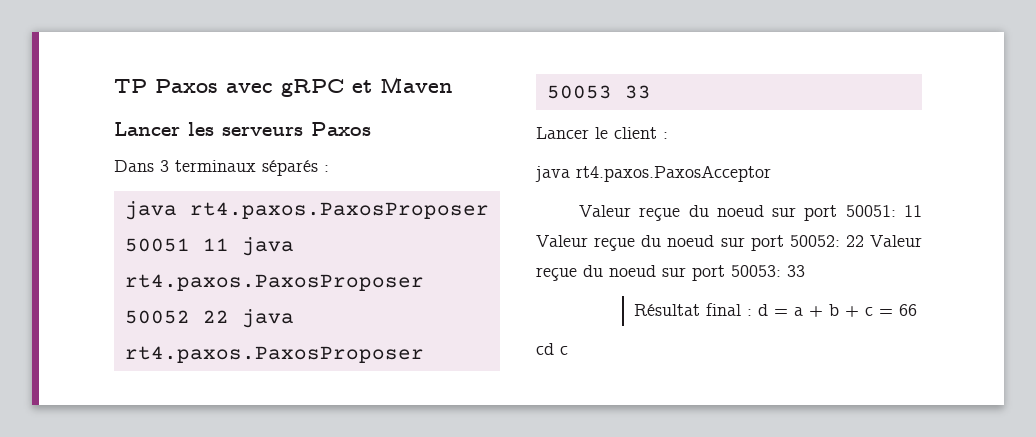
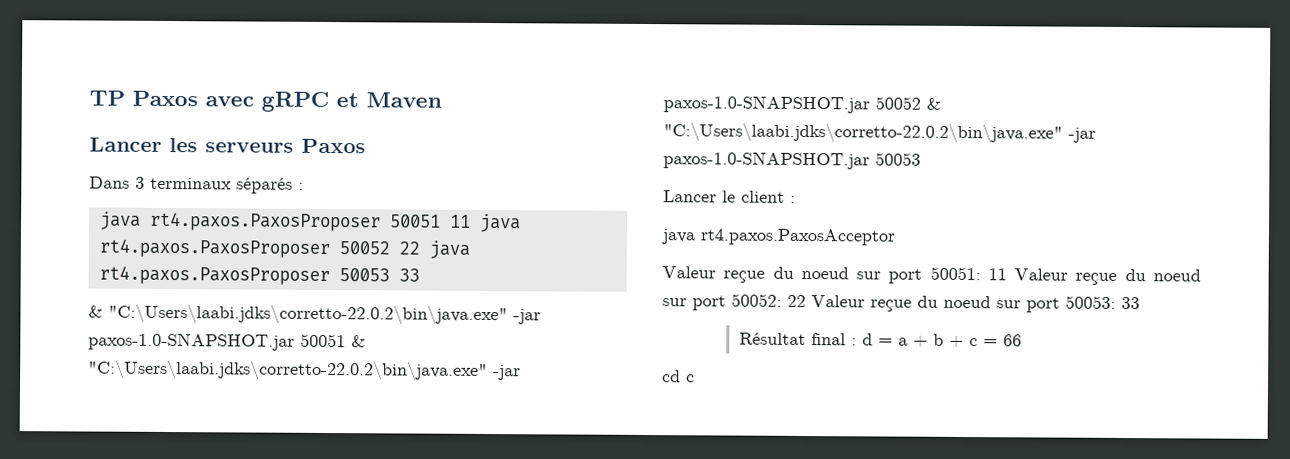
+ & "C:\Users\laabi.jdks\corretto-22.0.2\bin\java.exe" -jar paxos-1.0-SNAPSHOT.jar 50051 & "C:\Users\laabi.jdks\corretto-22.0.2\bin\java.exe" -jar paxos-1.0-SNAPSHOT.jar 50052 & "C:\Users\laabi.jdks\corretto-22.0.2\bin\java.exe" -jar paxos-1.0-SNAPSHOT.jar 50053

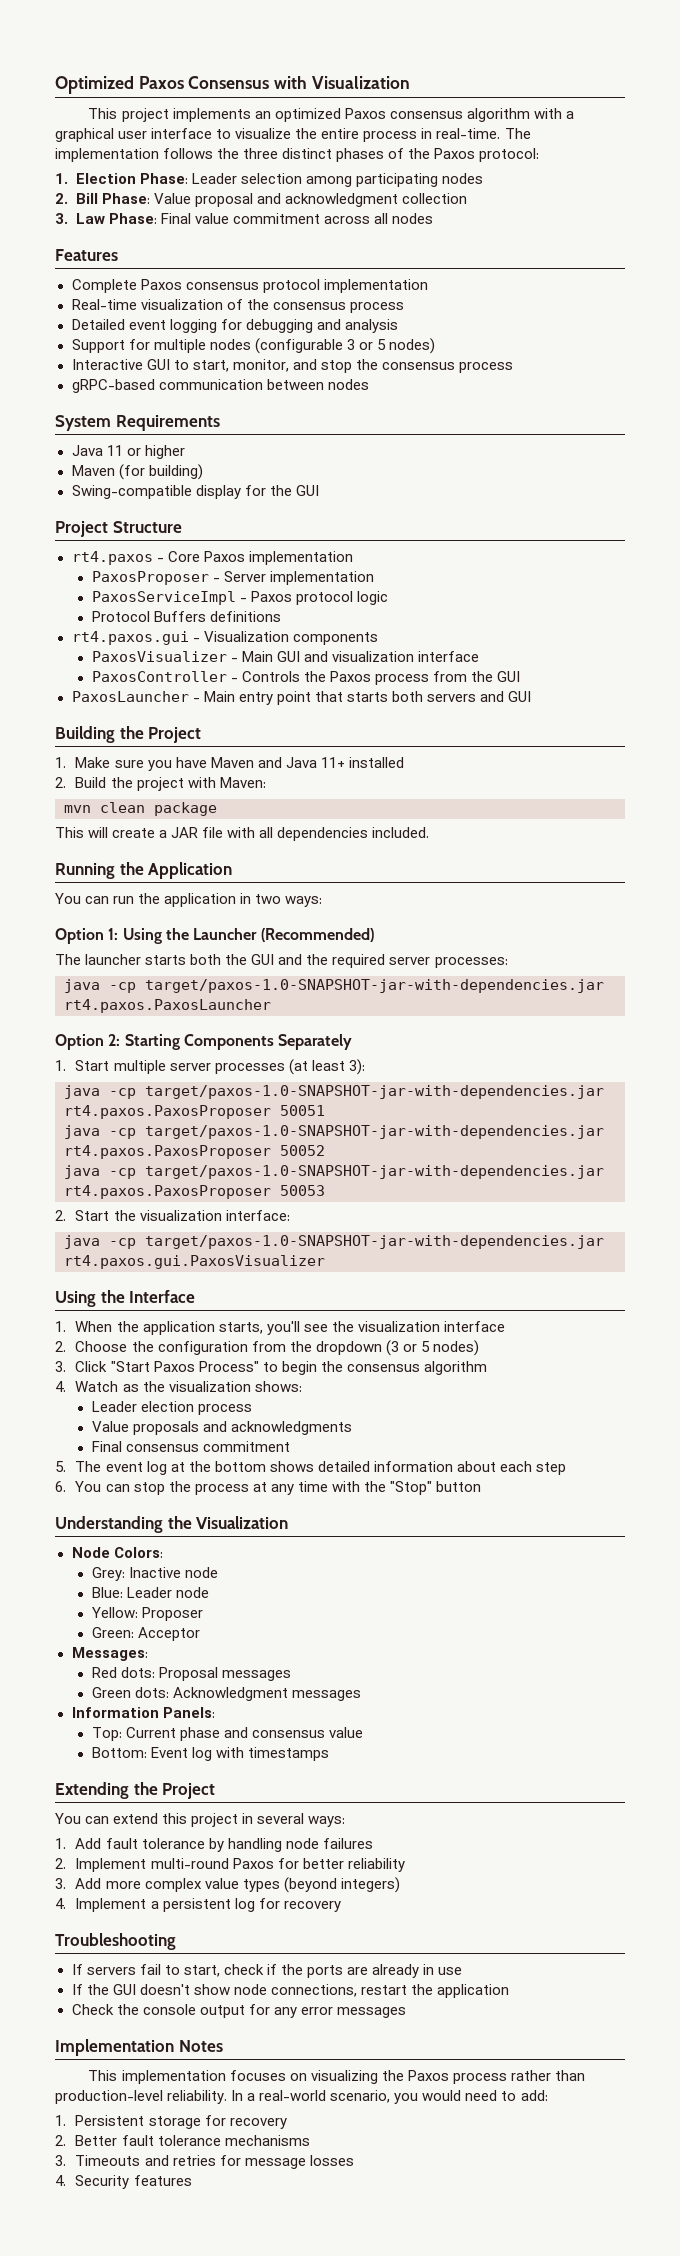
- TP Paxos avec gRPC et Maven
- Lancer les serveurs Paxos
- Dans 3 terminaux séparés :
- java rt4.paxos.PaxosProposer 50051 11 java rt4.paxos.PaxosProposer 50052 22 java rt4.paxos.PaxosProposer 50053 33
- & "C:\Users\laabi.jdks\corretto-22.0.2\bin\java.exe" -jar paxos-1.0-SNAPSHOT.jar 50051 & "C:\Users\laabi.jdks\corretto-22.0.2\bin\java.exe" -jar paxos-1.0-SNAPSHOT.jar 50052 & "C:\Users\laabi.jdks\corretto-22.0.2\bin\java.exe" -jar paxos-1.0-SNAPSHOT.jar 50053
- Lancer le client :
- java rt4.paxos.PaxosAcceptor
- Valeur reçue du noeud sur port 50051: 11 Valeur reçue du noeud sur port 50052: 22 Valeur reçue du noeud sur port 50053: 33
- Résultat final : d = a + b + c = 66
- cd c
+ Optimized Paxos Consensus with Visualization
+ This project implements an optimized Paxos consensus algorithm with a graphical user interface to visualize the entire process in real-time. The implementation follows the three distinct phases of the Paxos protocol:
+ 1. Election Phase: Leader selection among participating nodes
+ 2. Bill Phase: Value proposal and acknowledgment collection
+ 3. Law Phase: Final value commitment across all nodes
+ Features
+ Complete Paxos consensus protocol implementation
+ Real-time visualization of the consensus process
+ Detailed event logging for debugging and analysis
+ Support for multiple nodes (configurable 3 or 5 nodes)
+ Interactive GUI to start, monitor, and stop the consensus process
+ gRPC-based communication between nodes
+ System Requirements
+ Java 11 or higher
+ Maven (for building)
+ Swing-compatible display for the GUI
+ Project Structure
+ rt4.paxos - Core Paxos implementation
+ PaxosProposer - Server implementation
+ PaxosServiceImpl - Paxos protocol logic
+ Protocol Buffers definitions
+ rt4.paxos.gui - Visualization components
+ PaxosVisualizer - Main GUI and visualization interface
+ PaxosController - Controls the Paxos process from the GUI
+ PaxosLauncher - Main entry point that starts both servers and GUI
+ Building the Project
+ 1. Make sure you have Maven and Java 11+ installed
+ 2. Build the project with Maven:
+ mvn clean package
+ This will create a JAR file with all dependencies included.
+ Running the Application
+ You can run the application in two ways:
+ Option 1: Using the Launcher (Recommended)
+ The launcher starts both the GUI and the required server processes:
+ java -cp target/paxos-1.0-SNAPSHOT-jar-with-dependencies.jar rt4.paxos.PaxosLauncher
+ Option 2: Starting Components Separately
+ 1. Start multiple server processes (at least 3):
+ java -cp target/paxos-1.0-SNAPSHOT-jar-with-dependencies.jar rt4.paxos.PaxosProposer 50051
+ java -cp target/paxos-1.0-SNAPSHOT-jar-with-dependencies.jar rt4.paxos.PaxosProposer 50052
+ java -cp target/paxos-1.0-SNAPSHOT-jar-with-dependencies.jar rt4.paxos.PaxosProposer 50053
+ 2. Start the visualization interface:
+ java -cp target/paxos-1.0-SNAPSHOT-jar-with-dependencies.jar rt4.paxos.gui.PaxosVisualizer
+ Using the Interface
+ 1. When the application starts, you'll see the visualization interface
+ 2. Choose the configuration from the dropdown (3 or 5 nodes)
+ 3. Click "Start Paxos Process" to begin the consensus algorithm
+ 4. Watch as the visualization shows:
+ Leader election process
+ Value proposals and acknowledgments
+ Final consensus commitment
+ 5. The event log at the bottom shows detailed information about each step
+ 6. You can stop the process at any time with the "Stop" button
+ Understanding the Visualization
+ Node Colors:
+ Grey: Inactive node
+ Blue: Leader node
+ Yellow: Proposer
+ Green: Acceptor
+ Messages:
+ Red dots: Proposal messages
+ Green dots: Acknowledgment messages
+ Information Panels:
+ Top: Current phase and consensus value
+ Bottom: Event log with timestamps
+ Extending the Project
+ You can extend this project in several ways:
+ 1. Add fault tolerance by handling node failures
+ 2. Implement multi-round Paxos for better reliability
+ 3. Add more complex value types (beyond integers)
+ 4. Implement a persistent log for recovery
+ Troubleshooting
+ If servers fail to start, check if the ports are already in use
+ If the GUI doesn't show node connections, restart the application
+ Check the console output for any error messages
+ Implementation Notes
+ This implementation focuses on visualizing the Paxos process rather than production-level reliability. In a real-world scenario, you would need to add:
+ 1. Persistent storage for recovery
+ 2. Better fault tolerance mechanisms
+ 3. Timeouts and retries for message losses
+ 4. Security features

